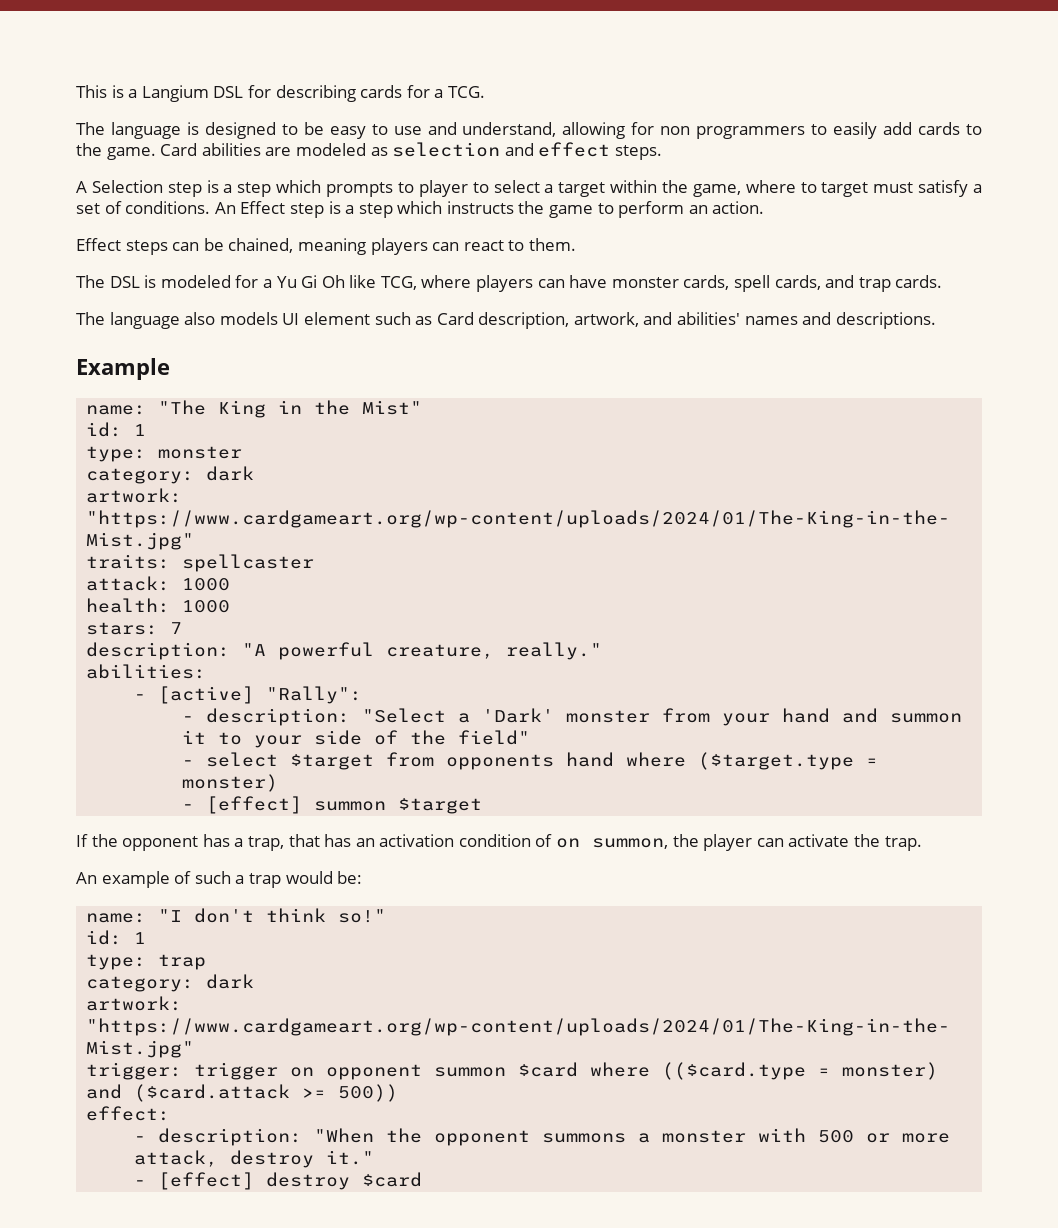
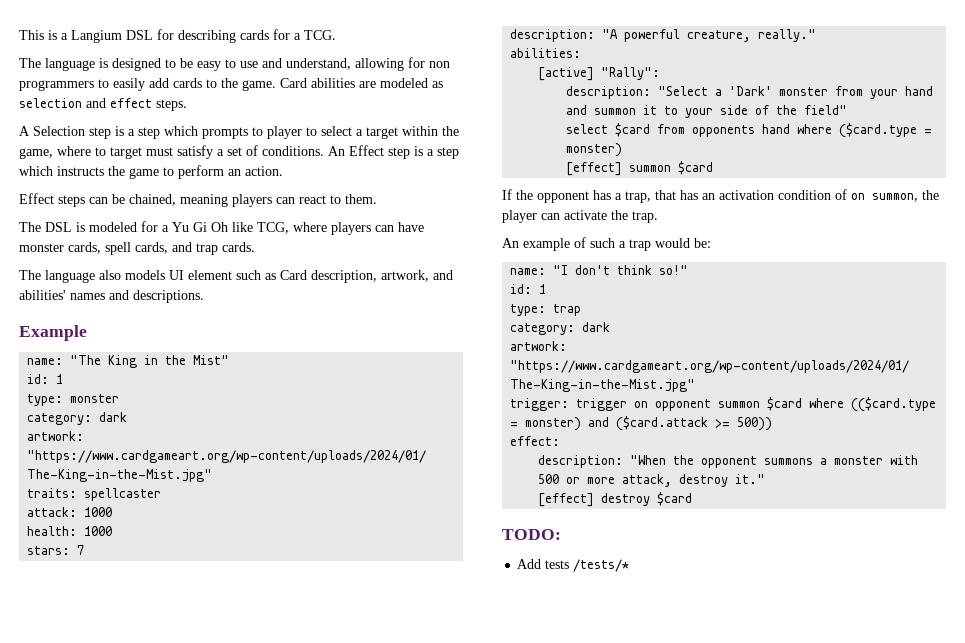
- - [active] "Rally":
+ [active] "Rally":
- - description: "Select a 'Dark' monster from your hand and summon it to your side of the field"
+ description: "Select a 'Dark' monster from your hand and summon it to your side of the field"
- - select $target from opponents hand where ($target.type = monster)
+ select $card from opponents hand where ($card.type = monster)
- - [effect] summon $target
+ [effect] summon $card
- - description: "When the opponent summons a monster with 500 or more attack, destroy it."
+ description: "When the opponent summons a monster with 500 or more attack, destroy it."
- - [effect] destroy $card
+ [effect] destroy $card
+ TODO:
+ Add tests /tests/*

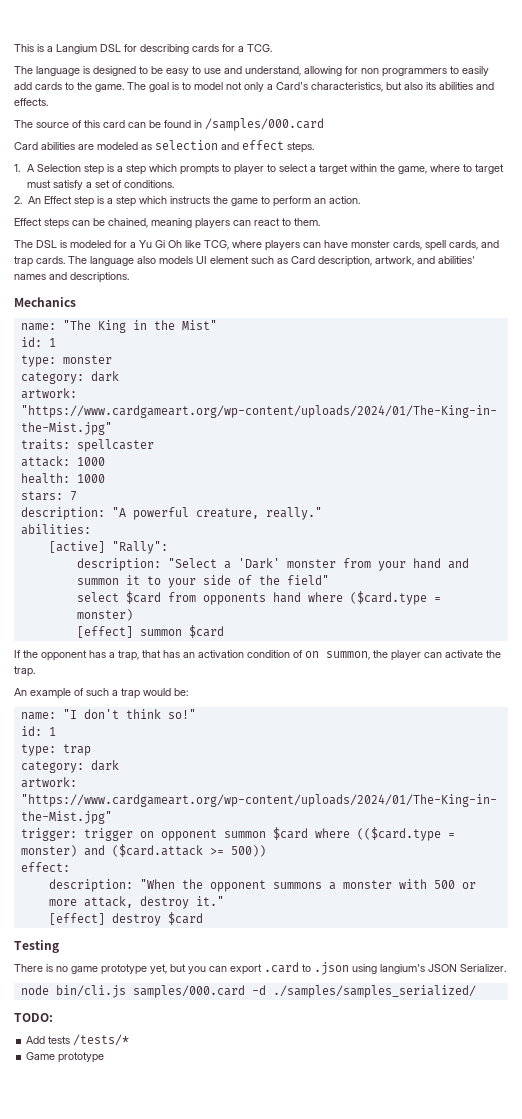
- The language is designed to be easy to use and understand, allowing for non programmers to easily add cards to the game. Card abilities are modeled as selection and effect steps.
+ The language is designed to be easy to use and understand, allowing for non programmers to easily add cards to the game. The goal is to model not only a Card's characteristics, but also its abilities and effects.
+ The source of this card can be found in /samples/000.card
+ Card abilities are modeled as selection and effect steps.
- A Selection step is a step which prompts to player to select a target within the game, where to target must satisfy a set of conditions. An Effect step is a step which instructs the game to perform an action.
+ 1. A Selection step is a step which prompts to player to select a target within the game, where to target must satisfy a set of conditions.
+ 2. An Effect step is a step which instructs the game to perform an action.
- The DSL is modeled for a Yu Gi Oh like TCG, where players can have monster cards, spell cards, and trap cards.
- The language also models UI element such as Card description, artwork, and abilities' names and descriptions.
+ The DSL is modeled for a Yu Gi Oh like TCG, where players can have monster cards, spell cards, and trap cards. The language also models UI element such as Card description, artwork, and abilities' names and descriptions.
- Example
+ Mechanics
+ Testing
+ There is no game prototype yet, but you can export .card to .json using langium's JSON Serializer.
+ node bin/cli.js samples/000.card -d ./samples/samples_serialized/
+ Game prototype

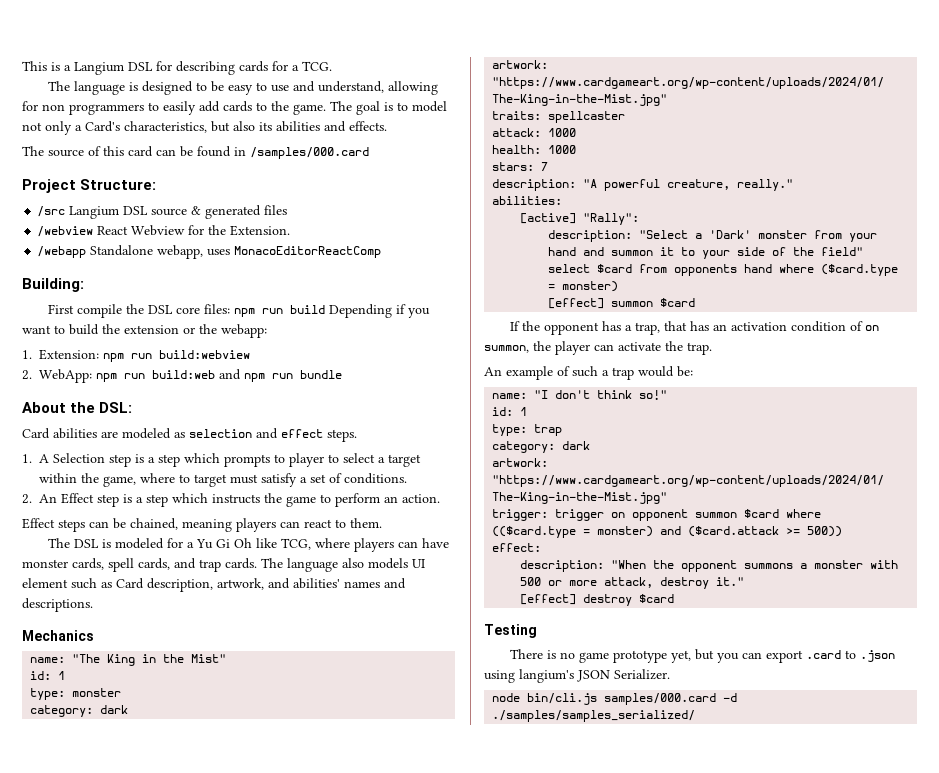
+ Project Structure:
+ /src Langium DSL source & generated files
+ /webview React Webview for the Extension.
+ /webapp Standalone webapp, uses MonacoEditorReactComp
+ Building:
+ First compile the DSL core files: npm run build Depending if you want to build the extension or the webapp:
+ 1. Extension: npm run build:webview
+ 2. WebApp: npm run build:web and npm run bundle
+ About the DSL:
- TODO:
- Add tests /tests/*
- Game prototype

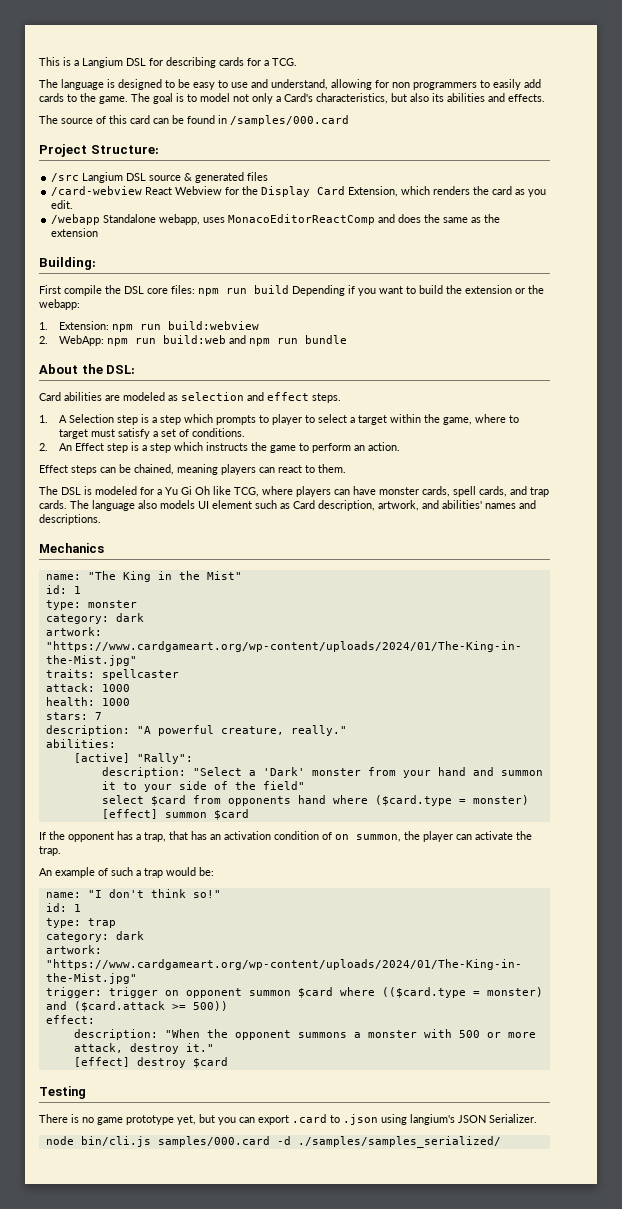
- /webview React Webview for the Extension.
+ /card-webview React Webview for the Display Card Extension, which renders the card as you edit.
- /webapp Standalone webapp, uses MonacoEditorReactComp
+ /webapp Standalone webapp, uses MonacoEditorReactComp and does the same as the extension

